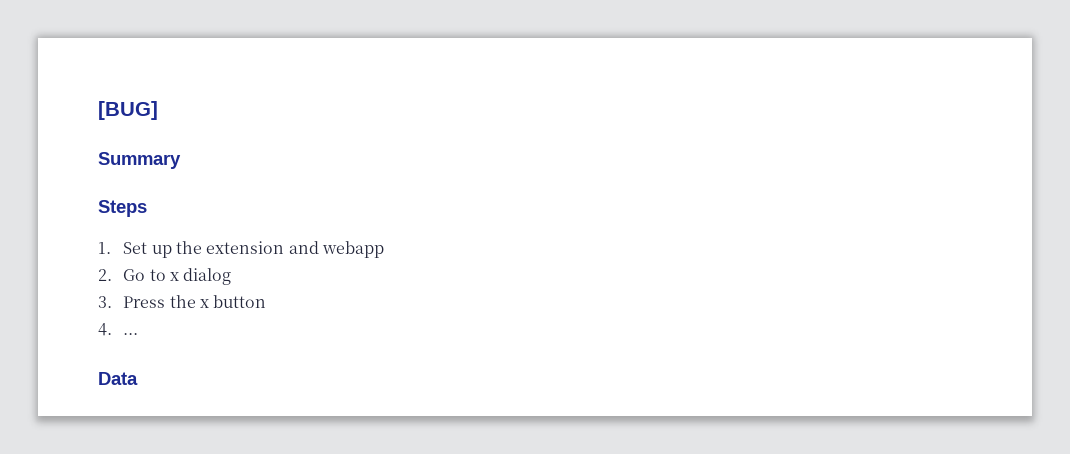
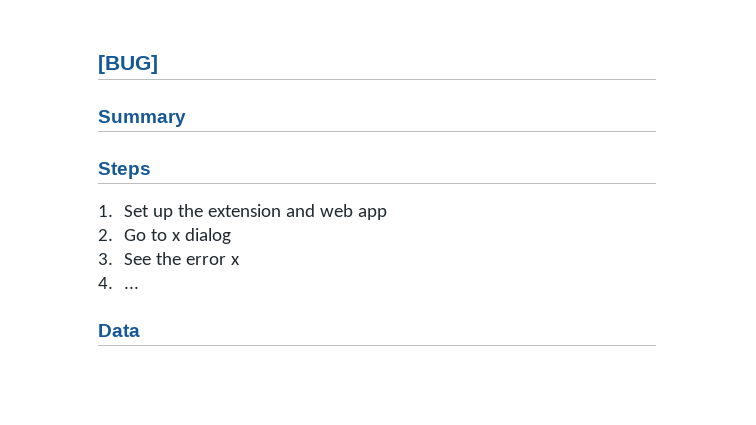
- 1. Set up the extension and webapp
+ 1. Set up the extension and web app
- 3. Press the x button
+ 3. See the error x

